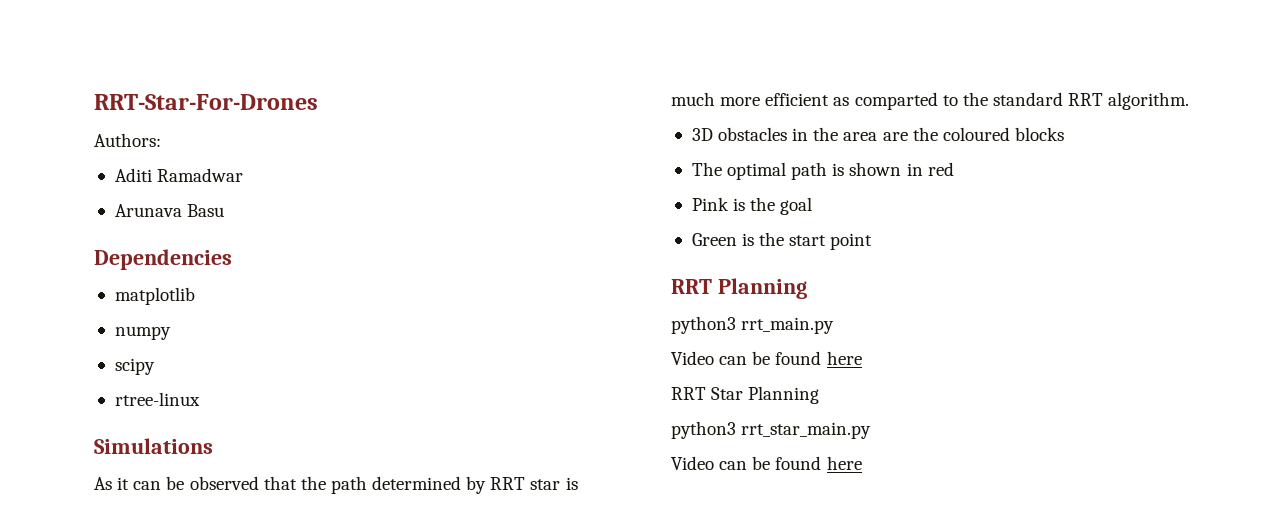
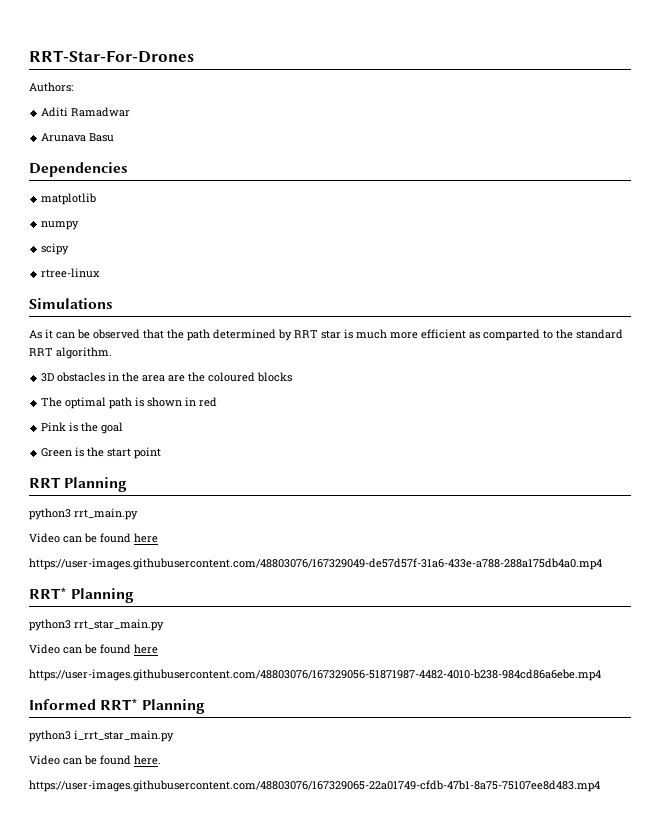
- RRT Star Planning
+ https://user-images.githubusercontent.com/48803076/167329049-de57d57f-31a6-433e-a788-288a175db4a0.mp4
+ RRT* Planning
+ https://user-images.githubusercontent.com/48803076/167329056-51871987-4482-4010-b238-984cd86a6ebe.mp4
+ Informed RRT* Planning
+ python3 i_rrt_star_main.py
+ Video can be found here.
+ https://user-images.githubusercontent.com/48803076/167329065-22a01749-cfdb-47b1-8a75-75107ee8d483.mp4

